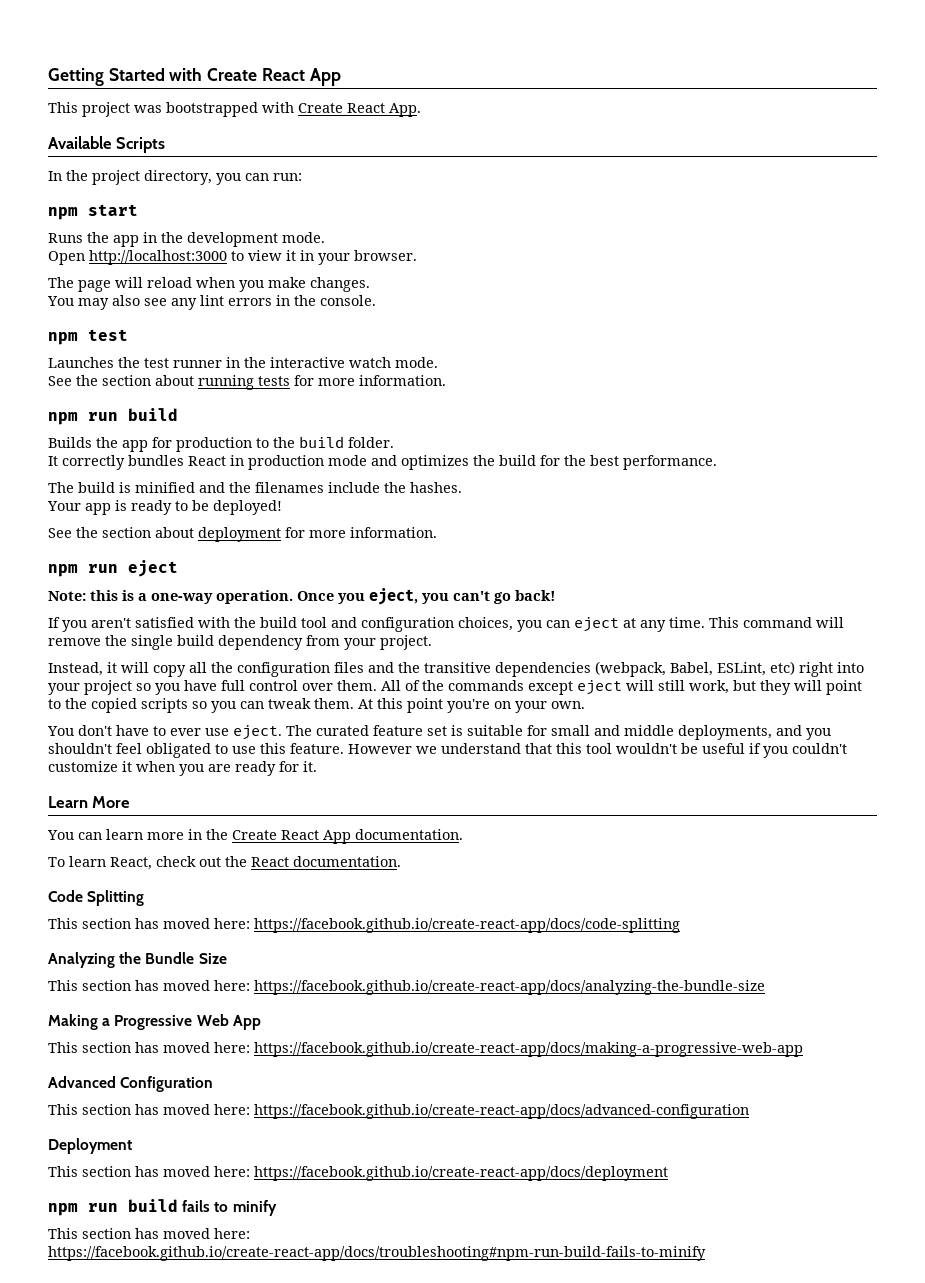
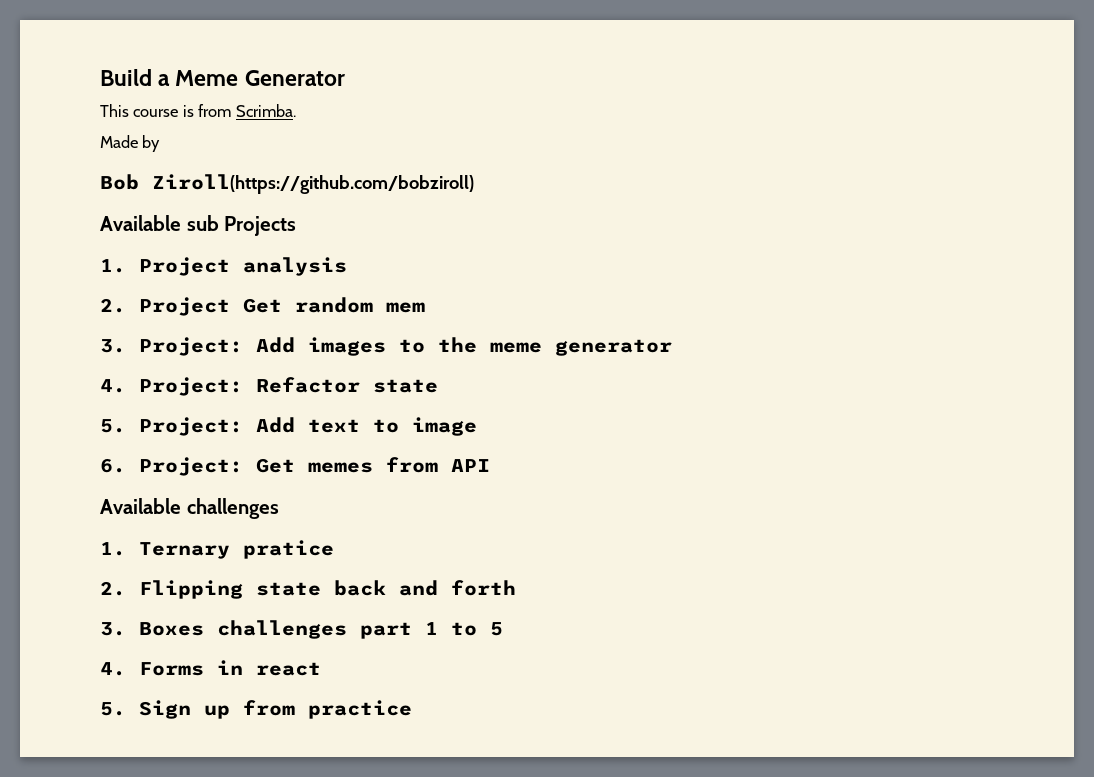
- Getting Started with Create React App
- This project was bootstrapped with Create React App.
- Available Scripts
- In the project directory, you can run:
- npm start
- Runs the app in the development mode.
- Open http://localhost:3000 to view it in your browser.
- The page will reload when you make changes.
- You may also see any lint errors in the console.
- npm test
- Launches the test runner in the interactive watch mode.
- See the section about running tests for more information.
- npm run build
- Builds the app for production to the build folder.
- It correctly bundles React in production mode and optimizes the build for the best performance.
- The build is minified and the filenames include the hashes.
- Your app is ready to be deployed!
- See the section about deployment for more information.
- npm run eject
- Note: this is a one-way operation. Once you eject, you can't go back!
- If you aren't satisfied with the build tool and configuration choices, you can eject at any time. This command will remove the single build dependency from your project.
- Instead, it will copy all the configuration files and the transitive dependencies (webpack, Babel, ESLint, etc) right into your project so you have full control over them. All of the commands except eject will still work, but they will point to the copied scripts so you can tweak them. At this point you're on your own.
- You don't have to ever use eject. The curated feature set is suitable for small and middle deployments, and you shouldn't feel obligated to use this feature. However we understand that this tool wouldn't be useful if you couldn't customize it when you are ready for it.
- Learn More
- You can learn more in the Create React App documentation.
- To learn React, check out the React documentation.
- Code Splitting
- This section has moved here: https://facebook.github.io/create-react-app/docs/code-splitting
- Analyzing the Bundle Size
- This section has moved here: https://facebook.github.io/create-react-app/docs/analyzing-the-bundle-size
- Making a Progressive Web App
- This section has moved here: https://facebook.github.io/create-react-app/docs/making-a-progressive-web-app
- Advanced Configuration
- This section has moved here: https://facebook.github.io/create-react-app/docs/advanced-configuration
- Deployment
- This section has moved here: https://facebook.github.io/create-react-app/docs/deployment
- npm run build fails to minify
- This section has moved here: https://facebook.github.io/create-react-app/docs/troubleshooting#npm-run-build-fails-to-minify
+ Build a Meme Generator
+ This course is from Scrimba.
+ Made by
+ Bob Ziroll(https://github.com/bobziroll)
+ Available sub Projects
+ 1. Project analysis
+ 2. Project Get random mem
+ 3. Project: Add images to the meme generator
+ 4. Project: Refactor state
+ 5. Project: Add text to image
+ 6. Project: Get memes from API
+ Available challenges
+ 1. Ternary pratice
+ 2. Flipping state back and forth
+ 3. Boxes challenges part 1 to 5
+ 4. Forms in react
+ 5. Sign up from practice

